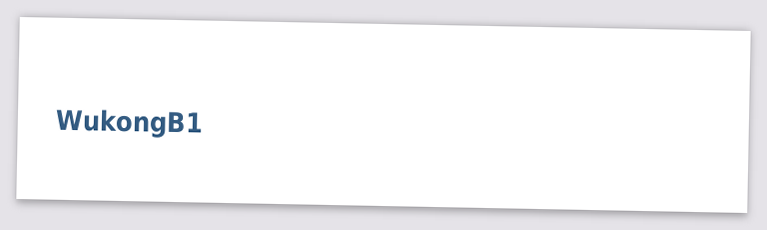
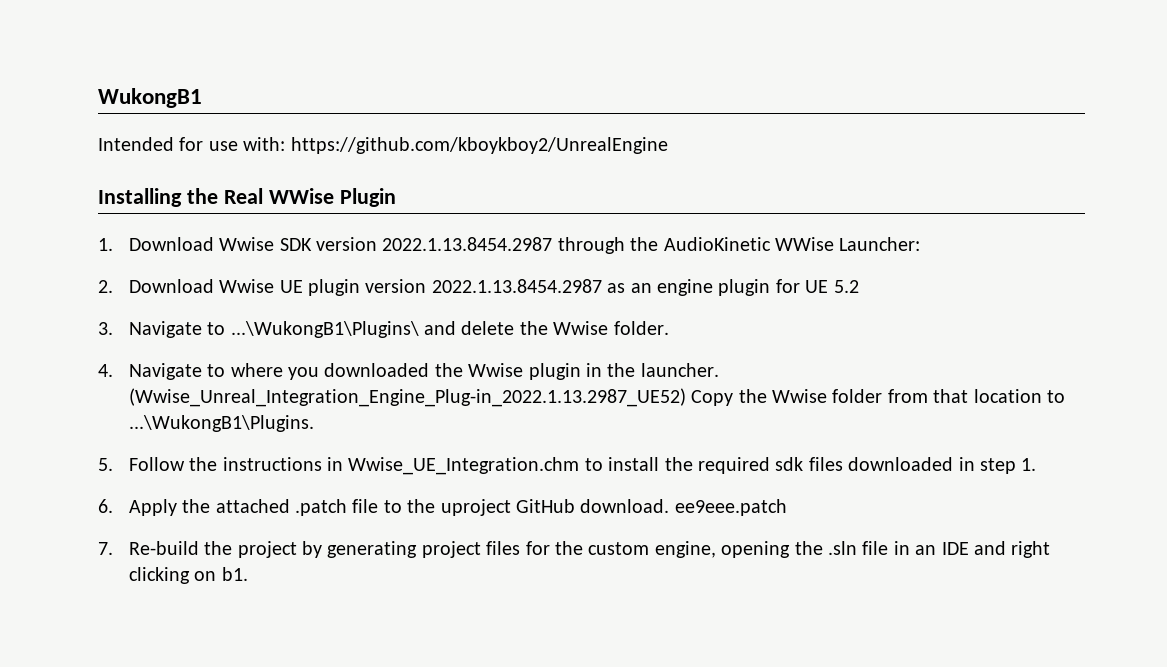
+ Intended for use with: https://github.com/kboykboy2/UnrealEngine
+ Installing the Real WWise Plugin
+ 1. Download Wwise SDK version 2022.1.13.8454.2987 through the AudioKinetic WWise Launcher:
+ 2. Download Wwise UE plugin version 2022.1.13.8454.2987 as an engine plugin for UE 5.2
+ 3. Navigate to ...\WukongB1\Plugins\ and delete the Wwise folder.
+ 4. Navigate to where you downloaded the Wwise plugin in the launcher. (Wwise_Unreal_Integration_Engine_Plug-in_2022.1.13.2987_UE52) Copy the Wwise folder from that location to ...\WukongB1\Plugins.
+ 5. Follow the instructions in Wwise_UE_Integration.chm to install the required sdk files downloaded in step 1.
+ 6. Apply the attached .patch file to the uproject GitHub download. ee9eee.patch
+ 7. Re-build the project by generating project files for the custom engine, opening the .sln file in an IDE and right clicking on b1.

